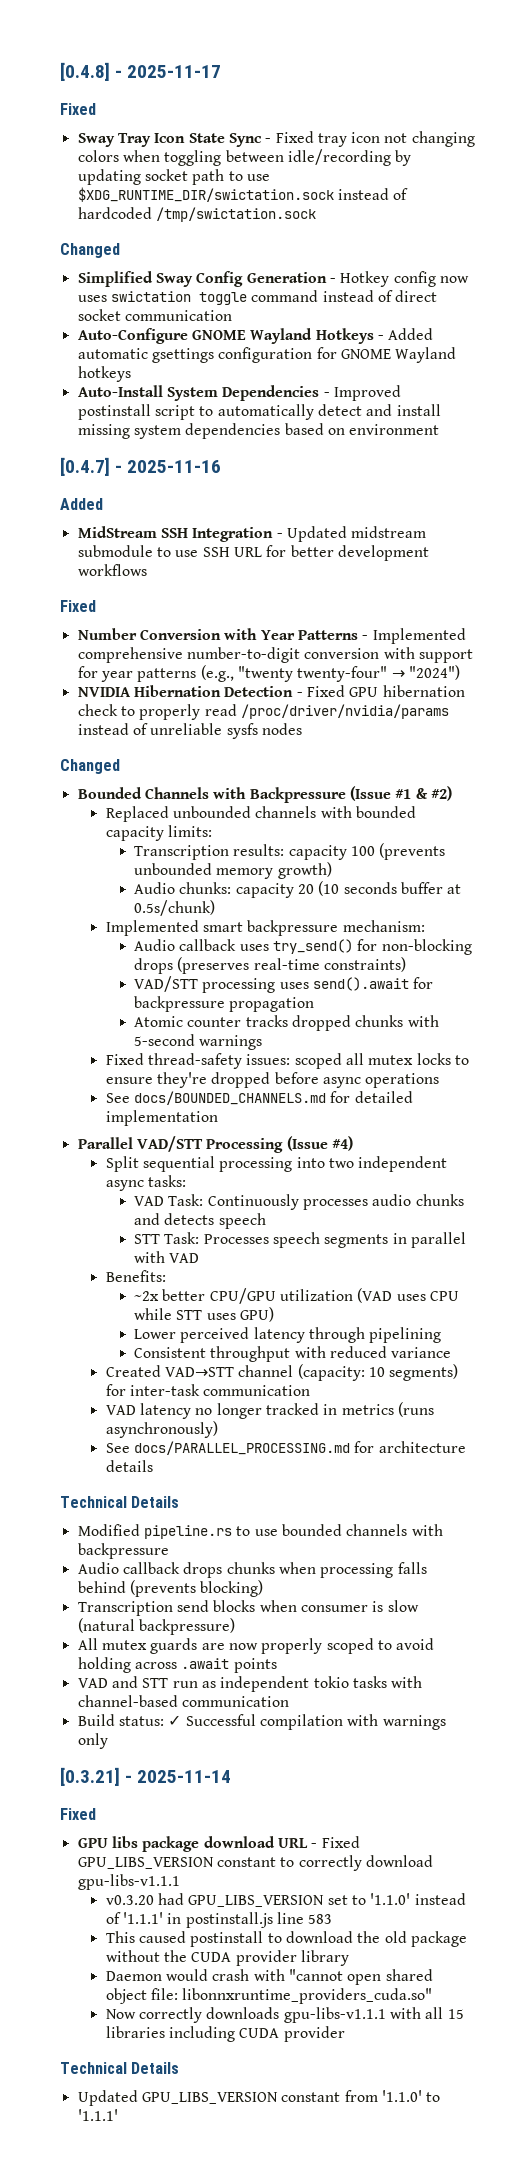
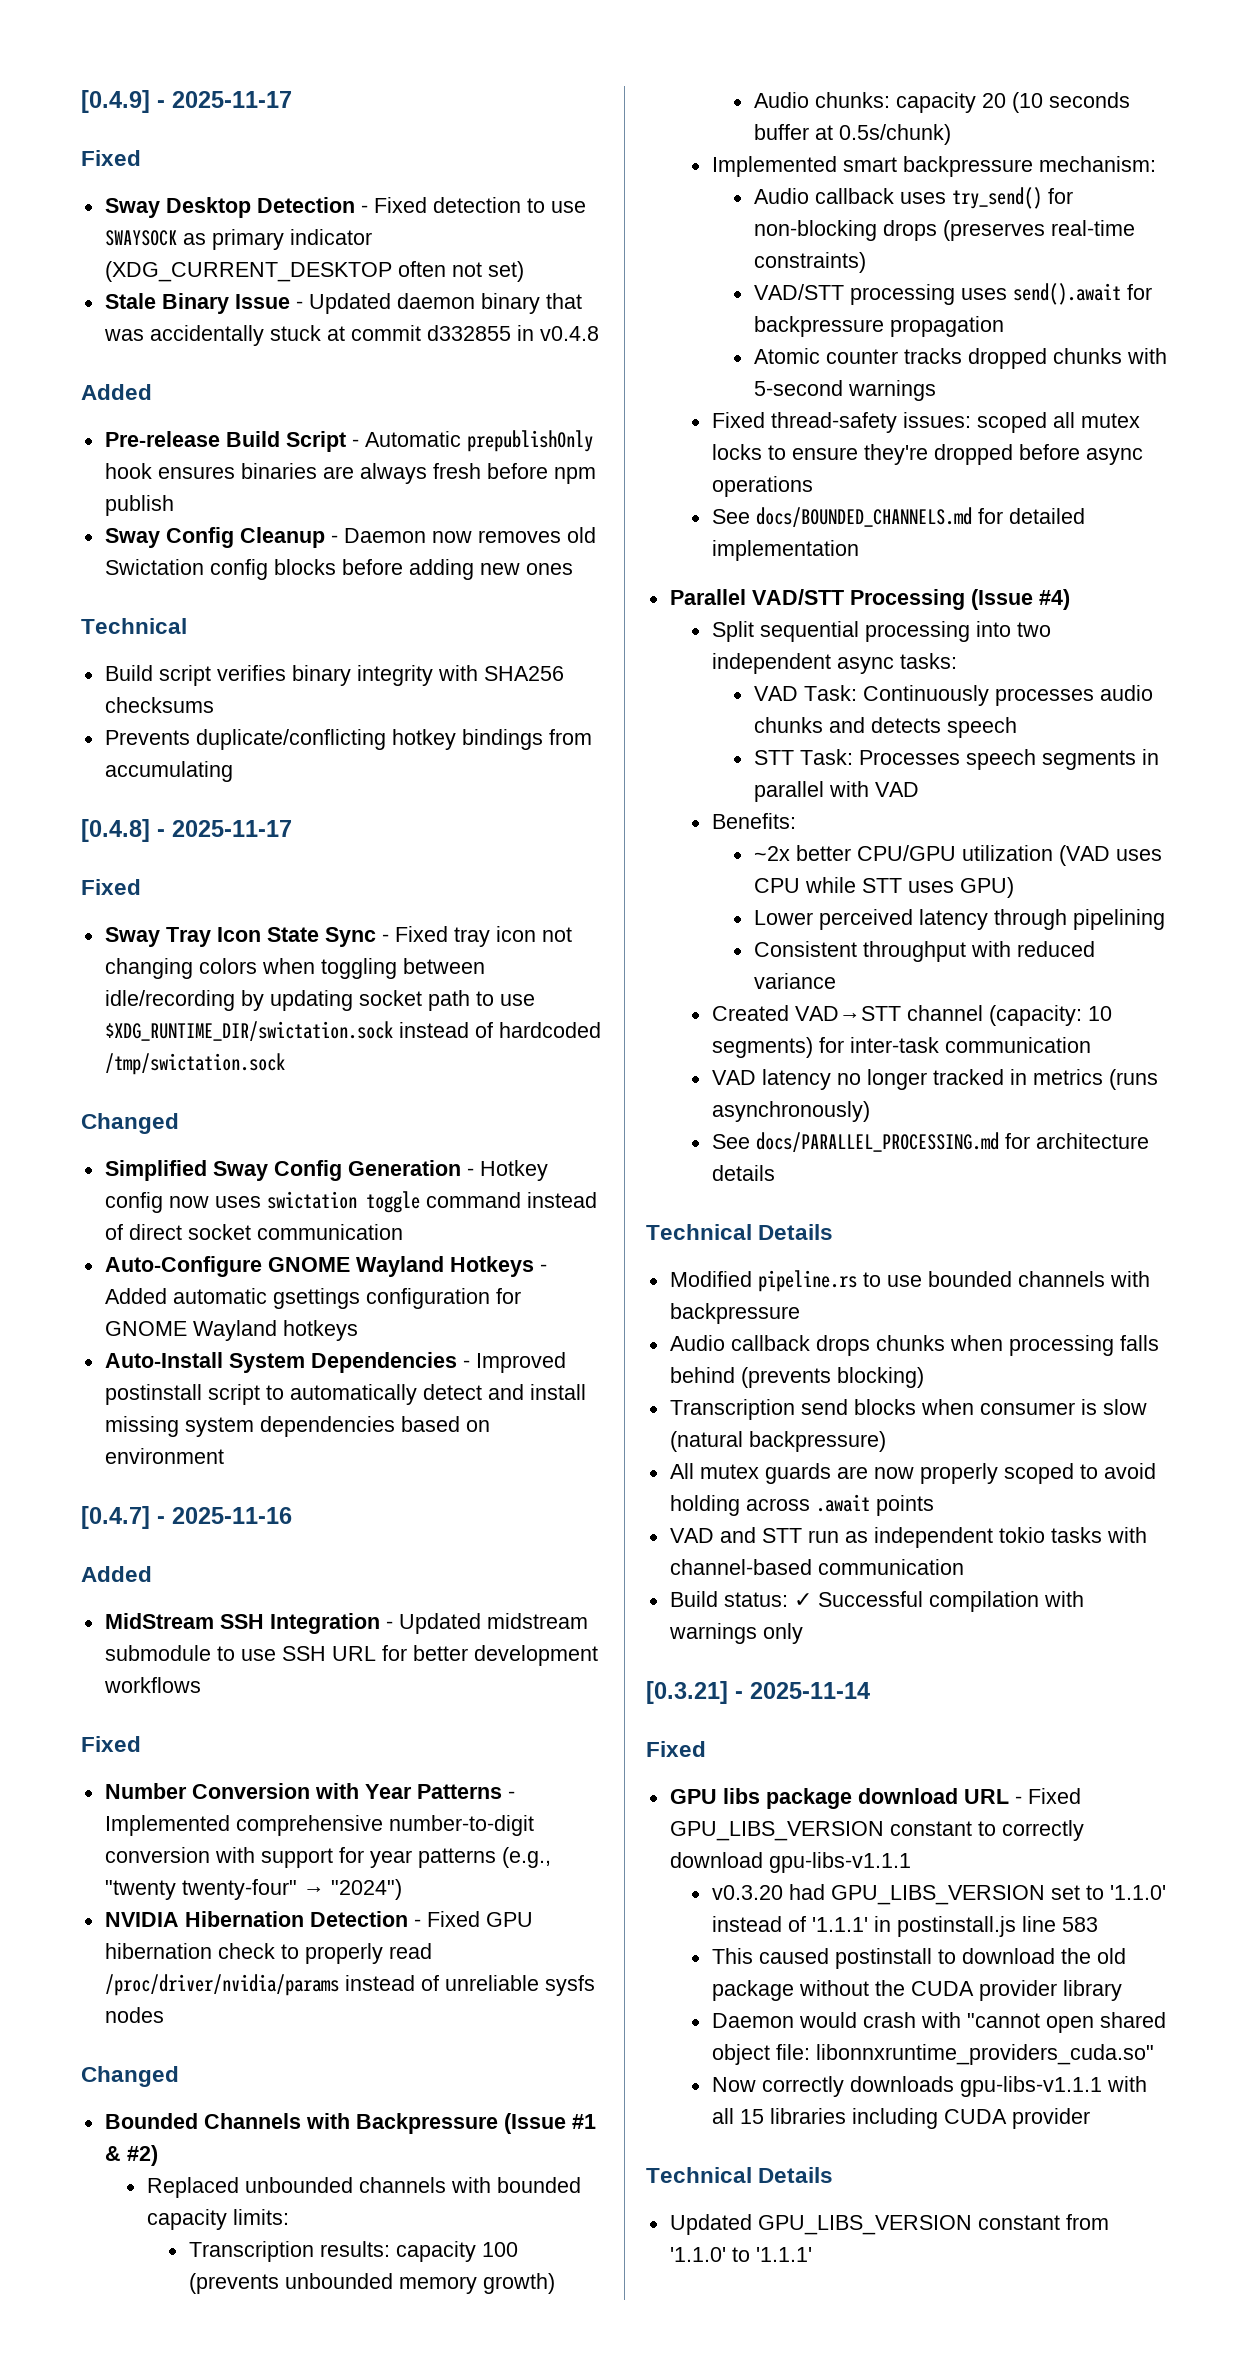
+ [0.4.9] - 2025-11-17
+ Fixed
+ Sway Desktop Detection - Fixed detection to use SWAYSOCK as primary indicator (XDG_CURRENT_DESKTOP often not set)
+ Stale Binary Issue - Updated daemon binary that was accidentally stuck at commit d332855 in v0.4.8
+ Added
+ Pre-release Build Script - Automatic prepublishOnly hook ensures binaries are always fresh before npm publish
+ Sway Config Cleanup - Daemon now removes old Swictation config blocks before adding new ones
+ Technical
+ Build script verifies binary integrity with SHA256 checksums
+ Prevents duplicate/conflicting hotkey bindings from accumulating

